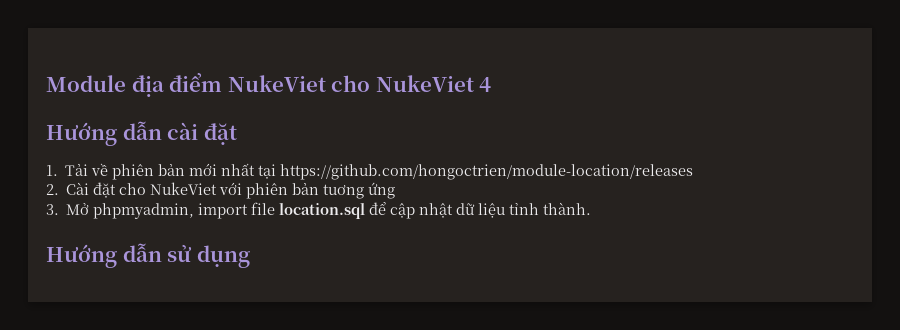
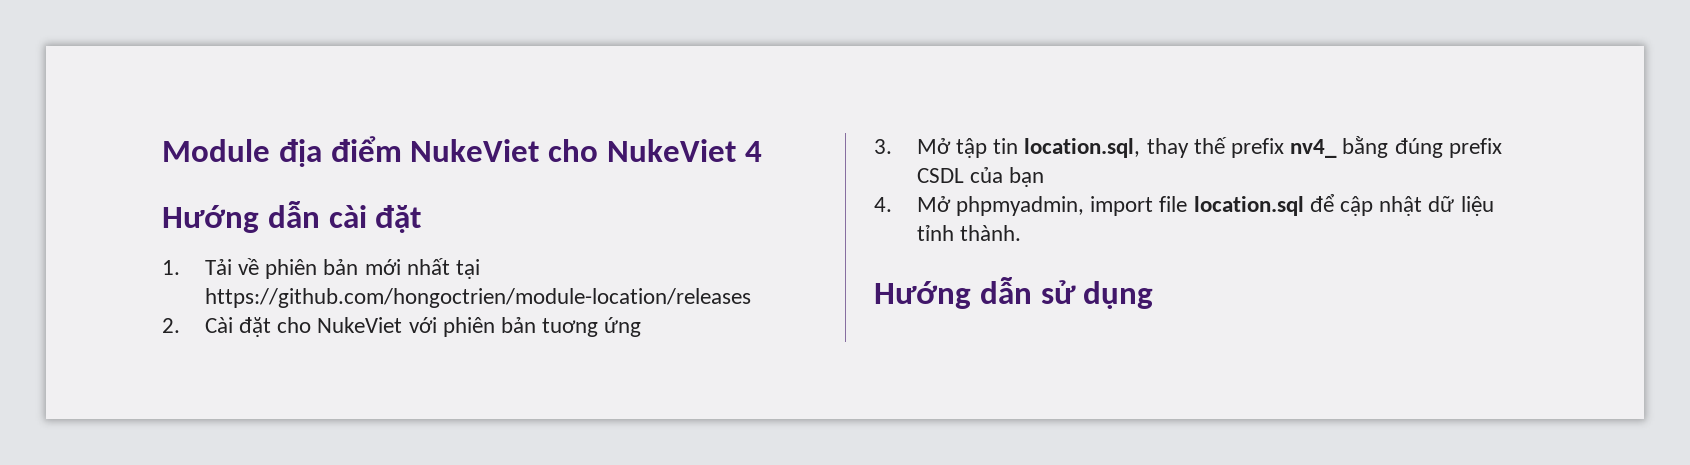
- 3. Mở phpmyadmin, import file location.sql để cập nhật dữ liệu tỉnh thành.
+ 3. Mở tập tin location.sql, thay thế prefix nv4_ bằng đúng prefix CSDL của bạn
+ 4. Mở phpmyadmin, import file location.sql để cập nhật dữ liệu tỉnh thành.

